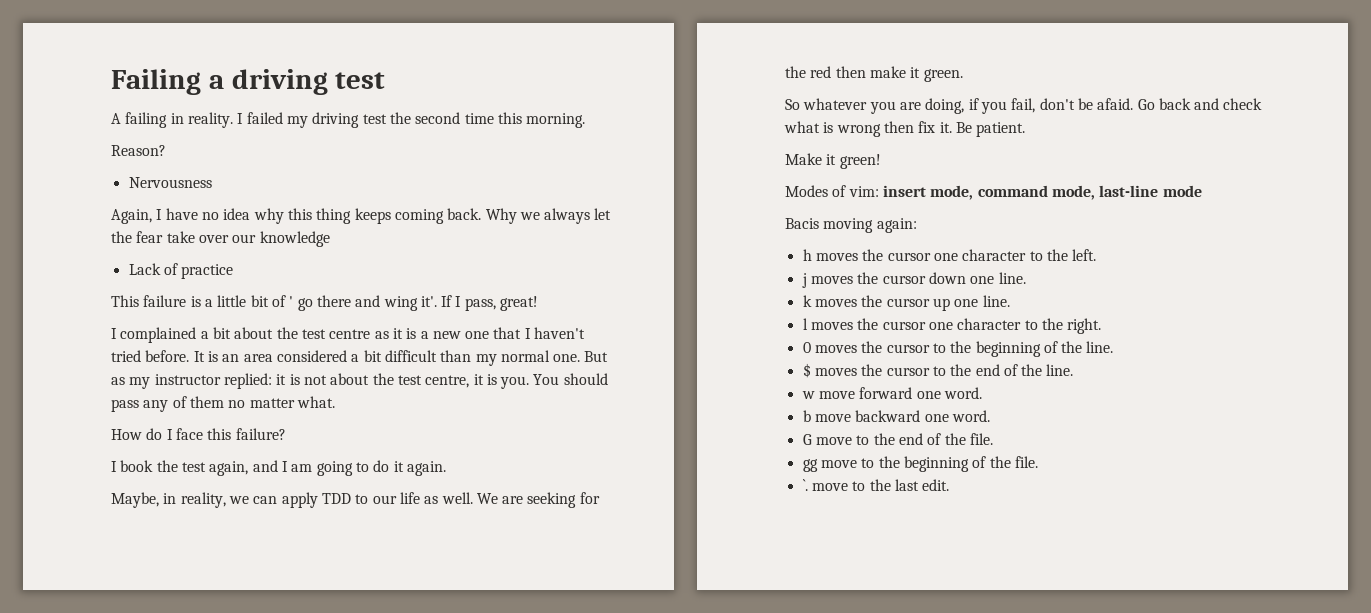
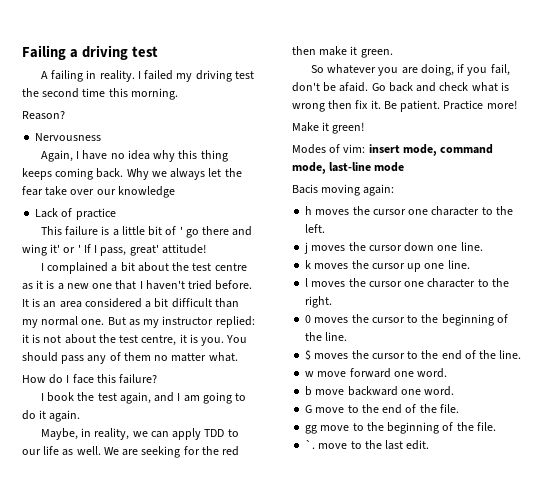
- This failure is a little bit of ' go there and wing it'. If I pass, great!
+ This failure is a little bit of ' go there and wing it' or ' If I pass, great' attitude!
+ Practice more!

